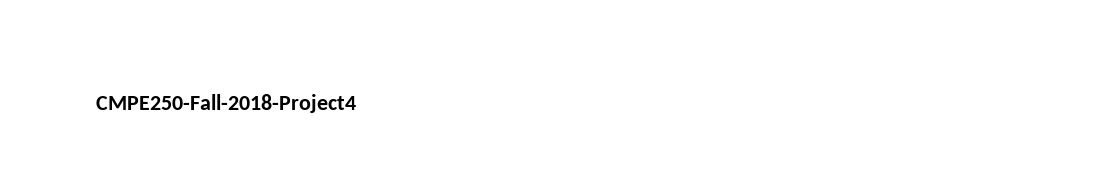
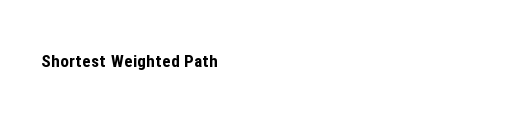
- CMPE250-Fall-2018-Project4
+ Shortest Weighted Path

